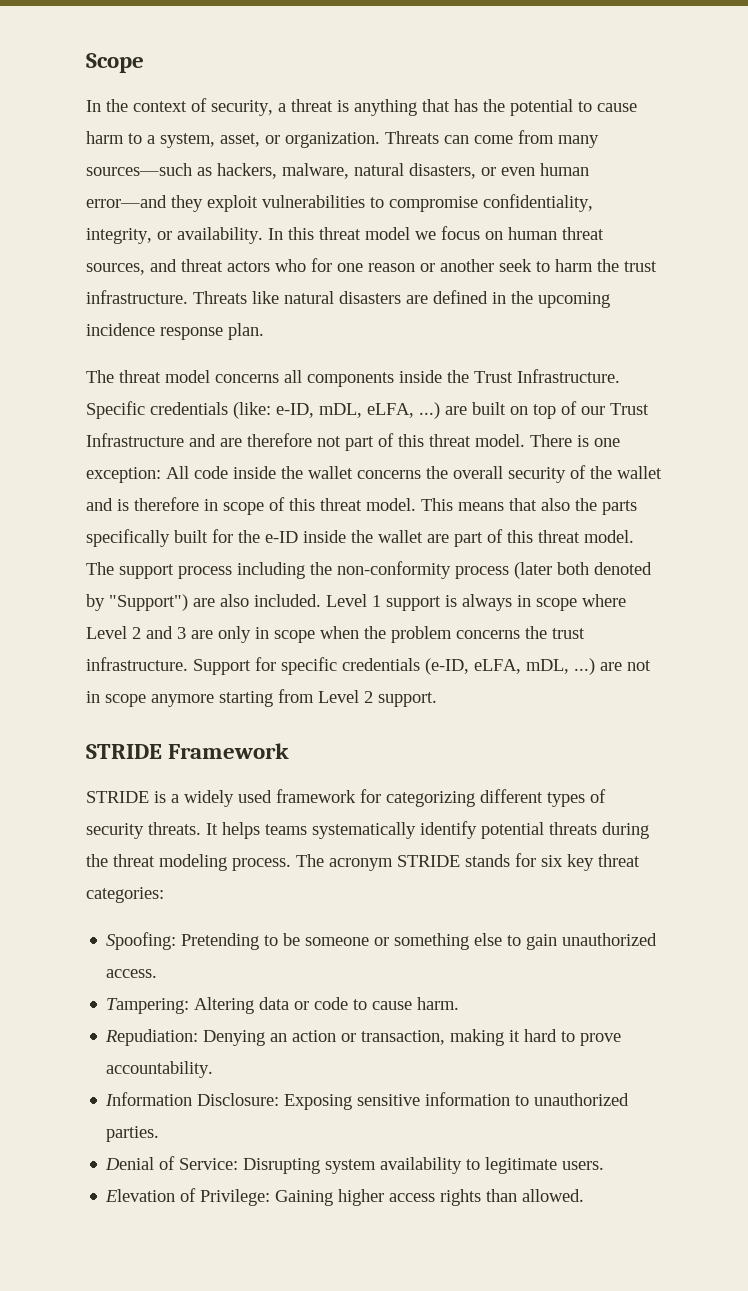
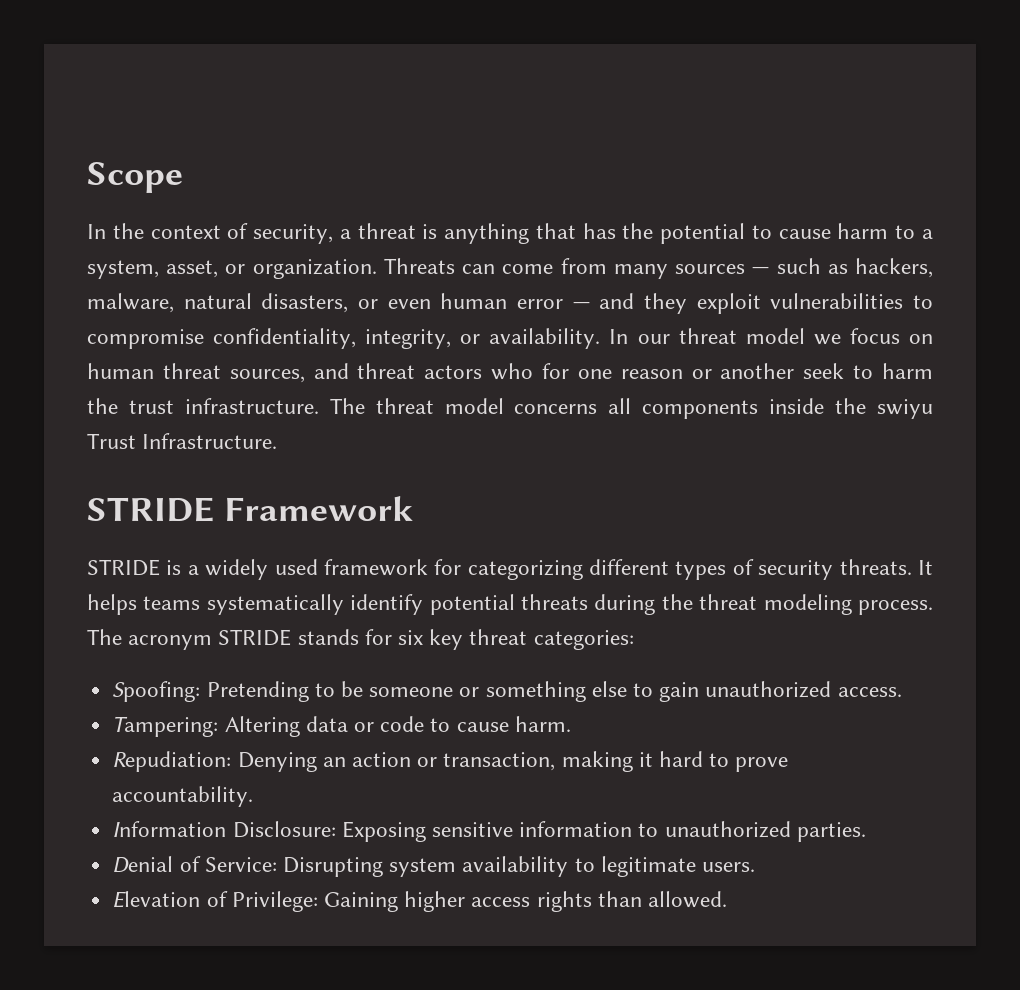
- Threats can come from many sources—such as hackers, malware, natural disasters, or even human error—and they exploit vulnerabilities to compromise confidentiality, integrity, or availability.
+ Threats can come from many sources — such as hackers, malware, natural disasters, or even human error — and they exploit vulnerabilities to compromise confidentiality, integrity, or availability.
- In this threat model we focus on human threat sources, and threat actors who for one reason or another seek to harm the trust infrastructure. Threats like natural disasters are defined in the upcoming incidence response plan.
- The threat model concerns all components inside the Trust Infrastructure. Specific credentials (like: e-ID, mDL, eLFA, ...) are built on top of our Trust Infrastructure and are therefore not part of this threat model. There is one exception: All code inside the wallet concerns the overall security of the wallet and is therefore in scope of this threat model. This means that also the parts specifically built for the e-ID inside the wallet are part of this threat model. The support process including the non-conformity process (later both denoted by "Support") are also included. Level 1 support is always in scope where Level 2 and 3 are only in scope when the problem concerns the trust infrastructure. Support for specific credentials (e-ID, eLFA, mDL, ...) are not in scope anymore starting from Level 2 support.
+ In our threat model we focus on human threat sources, and threat actors who for one reason or another seek to harm the trust infrastructure. The threat model concerns all components inside the swiyu Trust Infrastructure.

